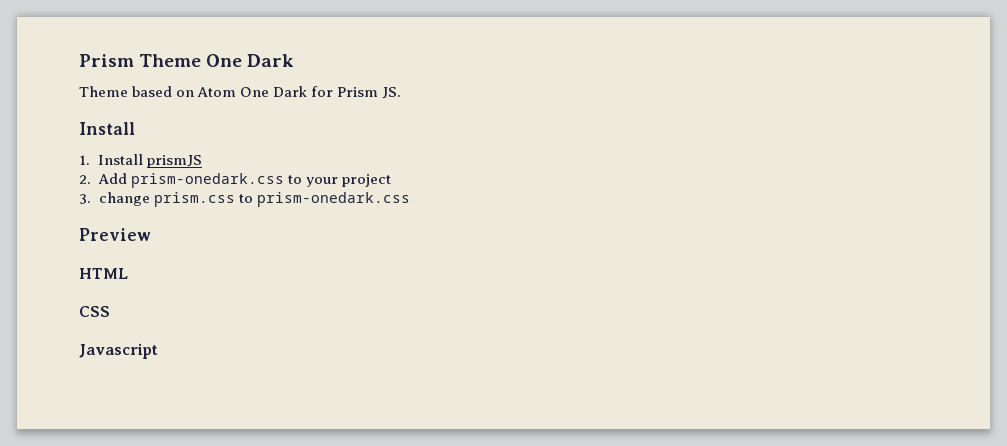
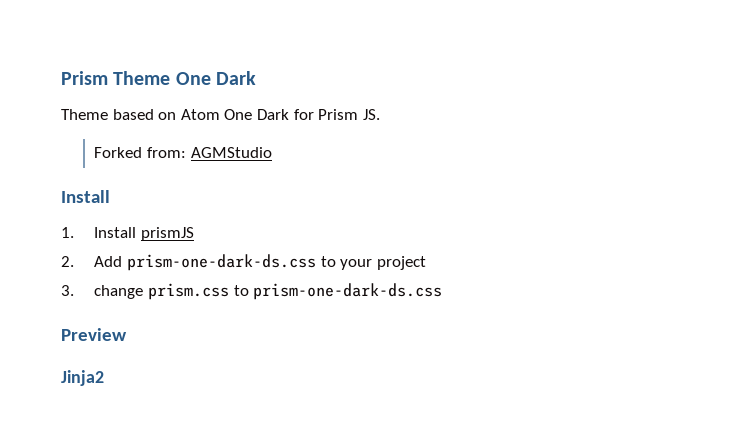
+ Forked from: AGMStudio
- 2. Add prism-onedark.css to your project
+ 2. Add prism-one-dark-ds.css to your project
- 3. change prism.css to prism-onedark.css
+ 3. change prism.css to prism-one-dark-ds.css
- HTML
- CSS
- Javascript
+ Jinja2

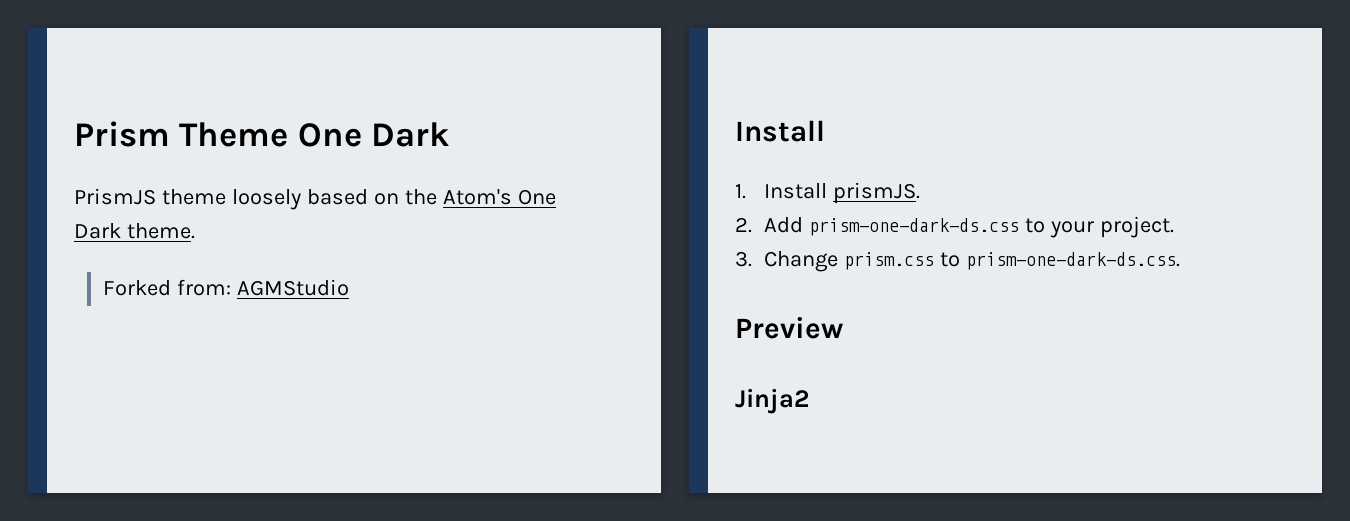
- Theme based on Atom One Dark for Prism JS.
+ PrismJS theme loosely based on the Atom's One Dark theme.
- 1. Install prismJS
+ 1. Install prismJS.
- 2. Add prism-one-dark-ds.css to your project
+ 2. Add prism-one-dark-ds.css to your project.
- 3. change prism.css to prism-one-dark-ds.css
+ 3. Change prism.css to prism-one-dark-ds.css.

